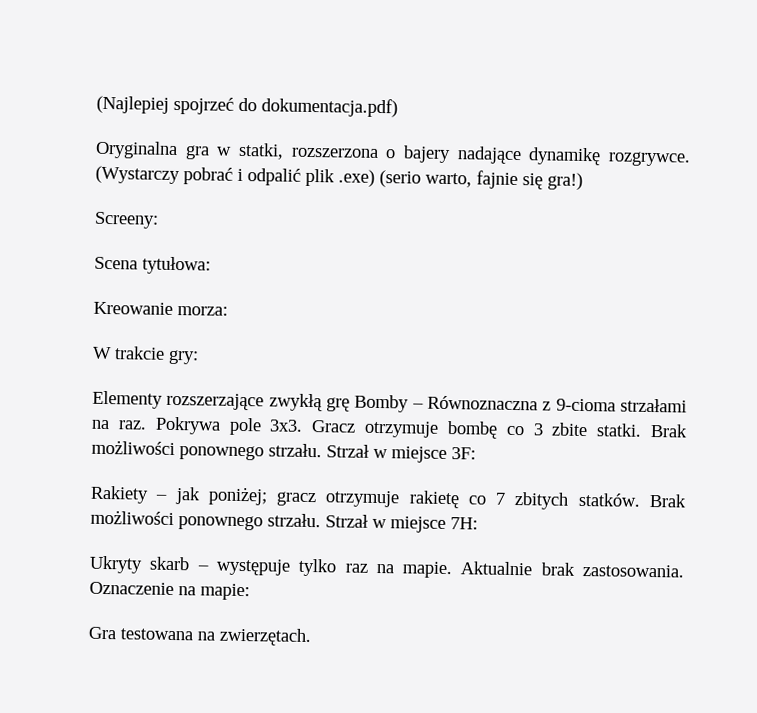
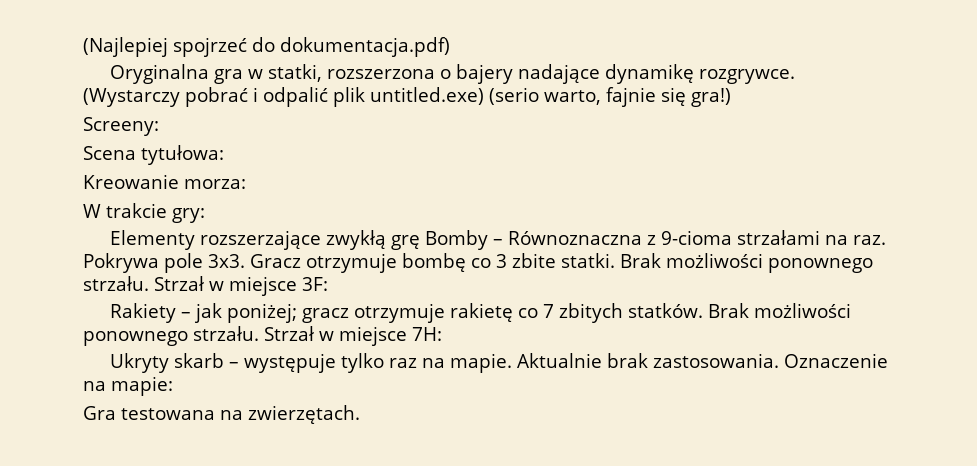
- (Wystarczy pobrać i odpalić plik .exe) (serio warto, fajnie się gra!)
+ (Wystarczy pobrać i odpalić plik untitled.exe) (serio warto, fajnie się gra!)

